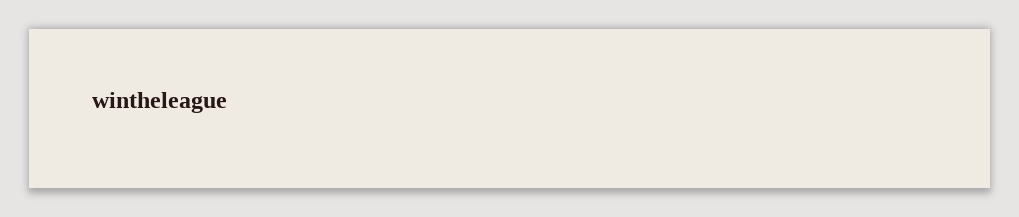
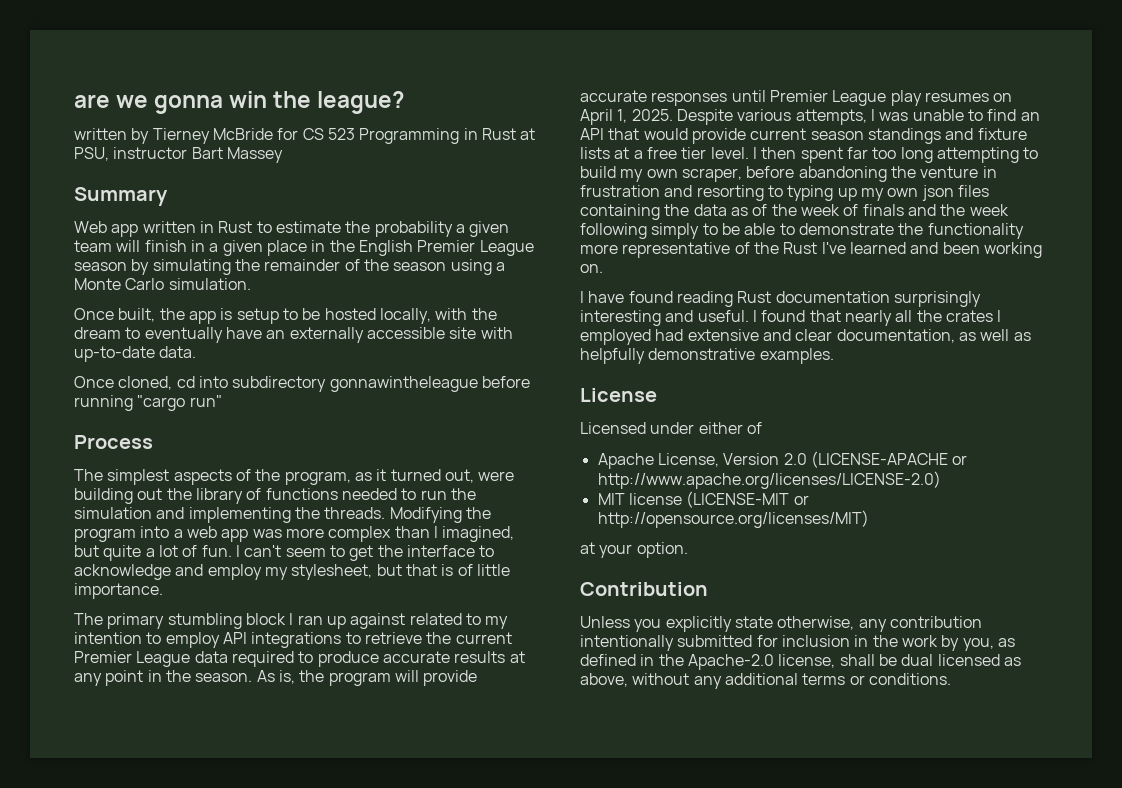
- wintheleague
+ are we gonna win the league?
+ written by Tierney McBride for CS 523 Programming in Rust at PSU, instructor Bart Massey
+ Summary
+ Web app written in Rust to estimate the probability a given team will finish in a given place in the English Premier League season by simulating the remainder of the season using a Monte Carlo simulation.
+ Once built, the app is setup to be hosted locally, with the dream to eventually have an externally accessible site with up-to-date data.
+ Once cloned, cd into subdirectory gonnawintheleague before running "cargo run"
+ Process
+ The simplest aspects of the program, as it turned out, were building out the library of functions needed to run the simulation and implementing the threads. Modifying the program into a web app was more complex than I imagined, but quite a lot of fun. I can't seem to get the interface to acknowledge and employ my stylesheet, but that is of little importance.
+ The primary stumbling block I ran up against related to my intention to employ API integrations to retrieve the current Premier League data required to produce accurate results at any point in the season. As is, the program will provide accurate responses until Premier League play resumes on April 1, 2025. Despite various attempts, I was unable to find an API that would provide current season standings and fixture lists at a free tier level. I then spent far too long attempting to build my own scraper, before abandoning the venture in frustration and resorting to typing up my own json files containing the data as of the week of finals and the week following simply to be able to demonstrate the functionality more representative of the Rust I've learned and been working on.
+ I have found reading Rust documentation surprisingly interesting and useful. I found that nearly all the crates I employed had extensive and clear documentation, as well as helpfully demonstrative examples.
+ License
+ Licensed under either of
+ Apache License, Version 2.0 (LICENSE-APACHE or http://www.apache.org/licenses/LICENSE-2.0)
+ MIT license (LICENSE-MIT or http://opensource.org/licenses/MIT)
+ at your option.
+ Contribution
+ Unless you explicitly state otherwise, any contribution intentionally submitted for inclusion in the work by you, as defined in the Apache-2.0 license, shall be dual licensed as above, without any additional terms or conditions.

